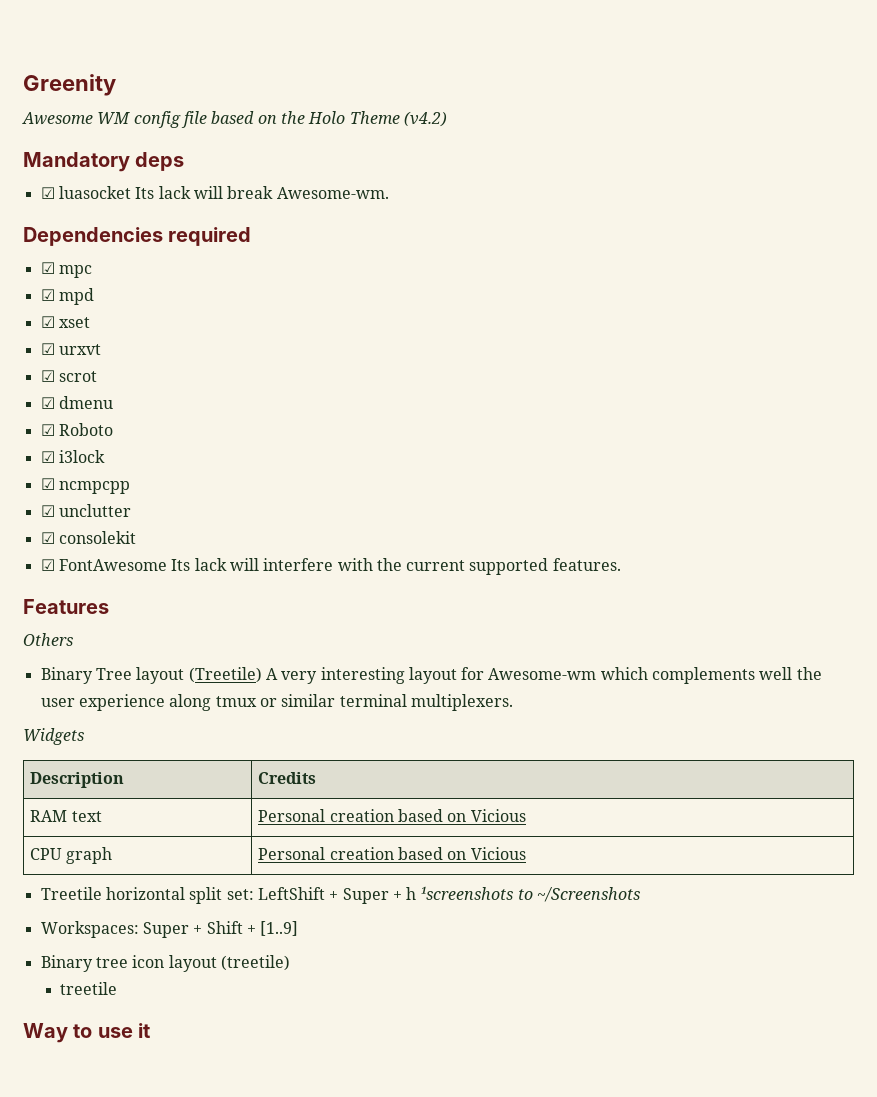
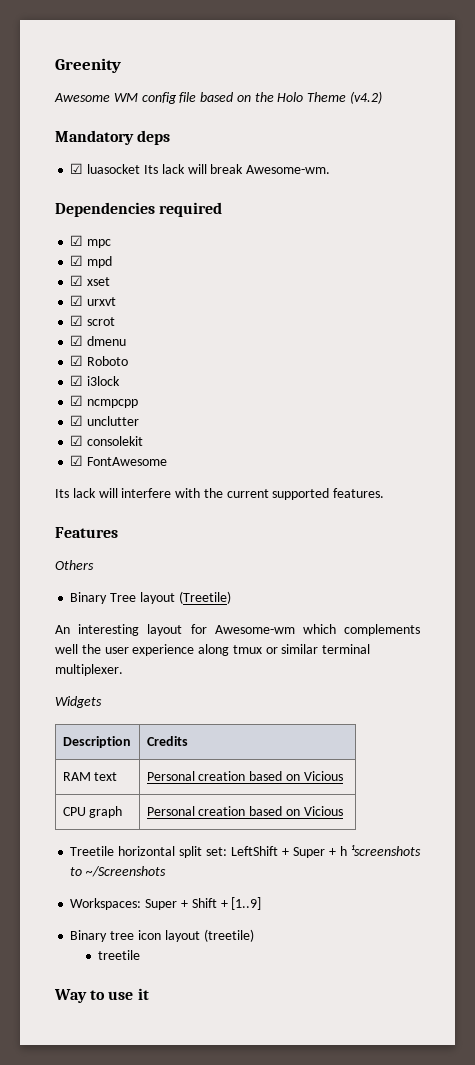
- ☑ FontAwesome Its lack will interfere with the current supported features.
+ ☑ FontAwesome
+ Its lack will interfere with the current supported features.
- Binary Tree layout (Treetile) A very interesting layout for Awesome-wm which complements well the user experience along tmux or similar terminal multiplexers.
+ Binary Tree layout (Treetile)
+ An interesting layout for Awesome-wm which complements well the user experience along tmux or similar terminal multiplexer.

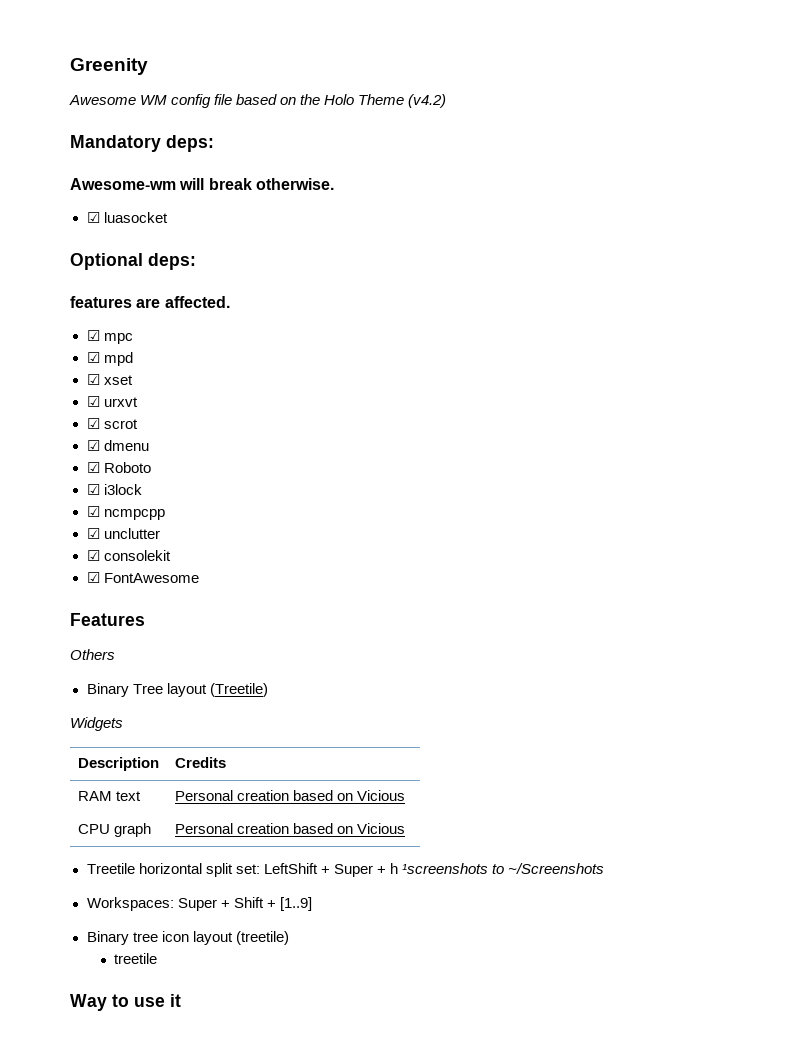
- Mandatory deps
- ☑ luasocket Its lack will break Awesome-wm.
- Dependencies required
+ Mandatory deps:
+ Awesome-wm will break otherwise.
+ ☑ luasocket
+ Optional deps:
+ features are affected.
- Its lack will interfere with the current supported features.
- An interesting layout for Awesome-wm which complements well the user experience along tmux or similar terminal multiplexer.

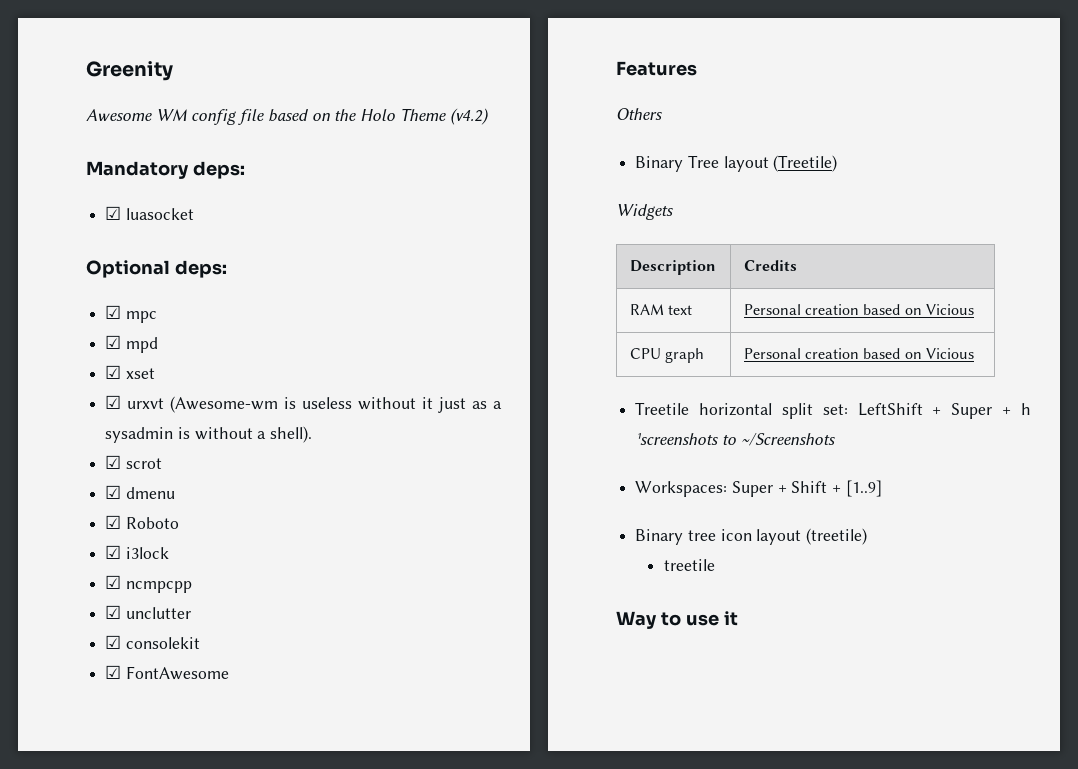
- Awesome-wm will break otherwise.
- features are affected.
- ☑ urxvt
+ ☑ urxvt (Awesome-wm is useless without it just as a sysadmin is without a shell).

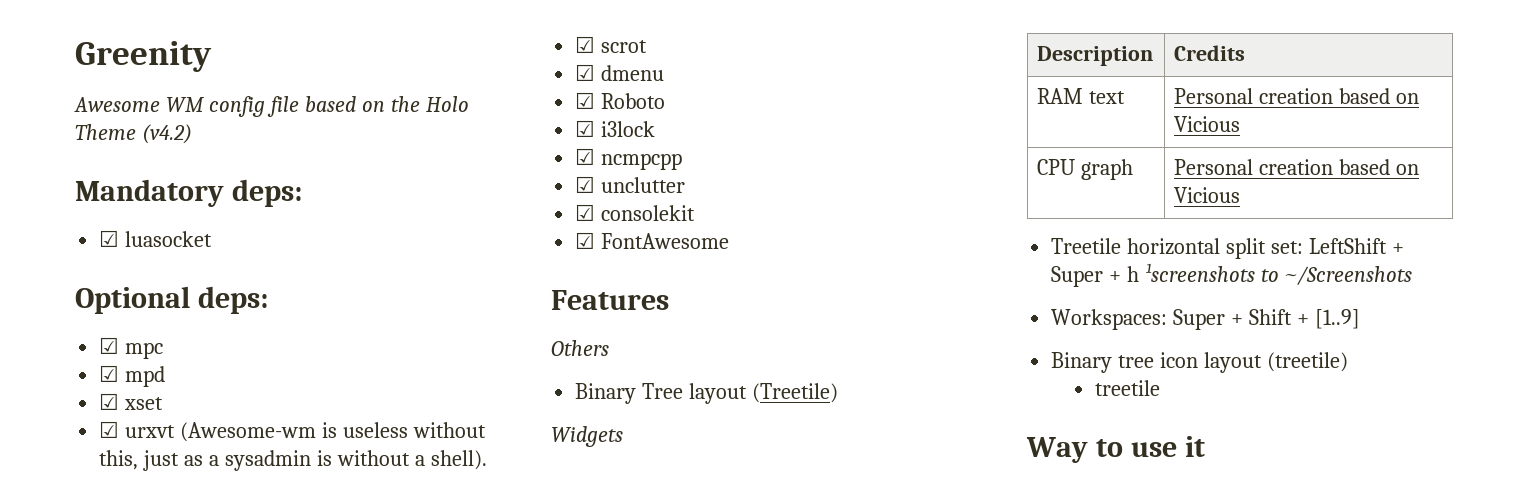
- ☑ urxvt (Awesome-wm is useless without it just as a sysadmin is without a shell).
+ ☑ urxvt (Awesome-wm is useless without this, just as a sysadmin is without a shell).

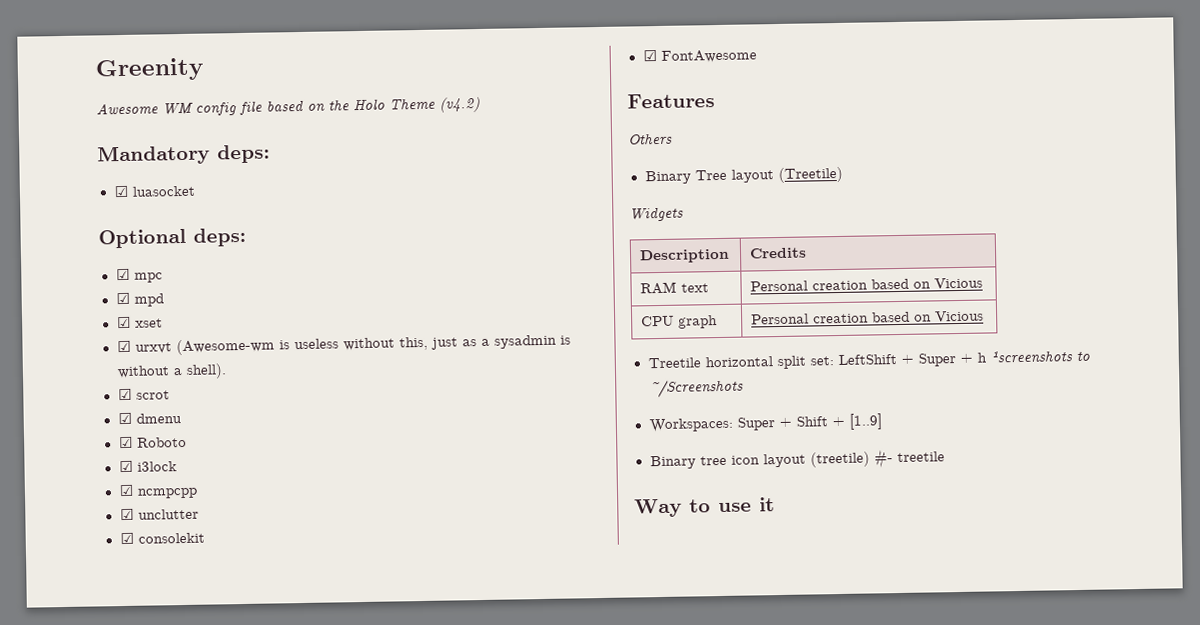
- Binary tree icon layout (treetile)
- treetile
+ Binary tree icon layout (treetile) #- treetile

